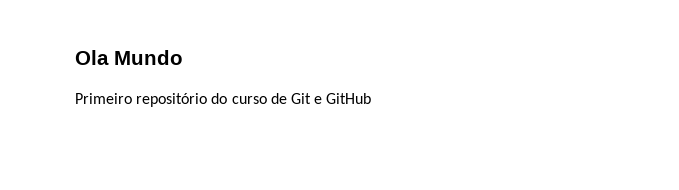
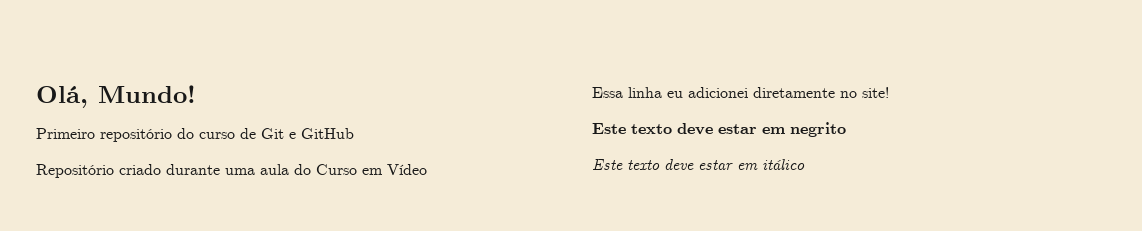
- Ola Mundo
+ Olá, Mundo!
+ Repositório criado durante uma aula do Curso em Vídeo
+ Essa linha eu adicionei diretamente no site!
+ Este texto deve estar em negrito
+ Este texto deve estar em itálico

